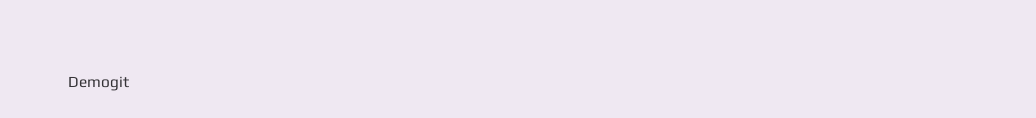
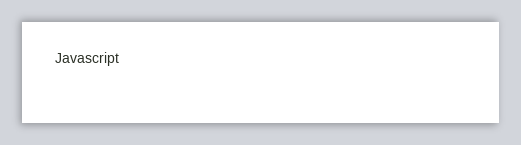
- Demogit
+ Javascript

